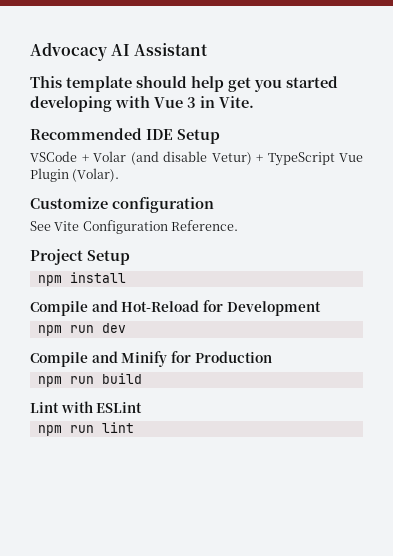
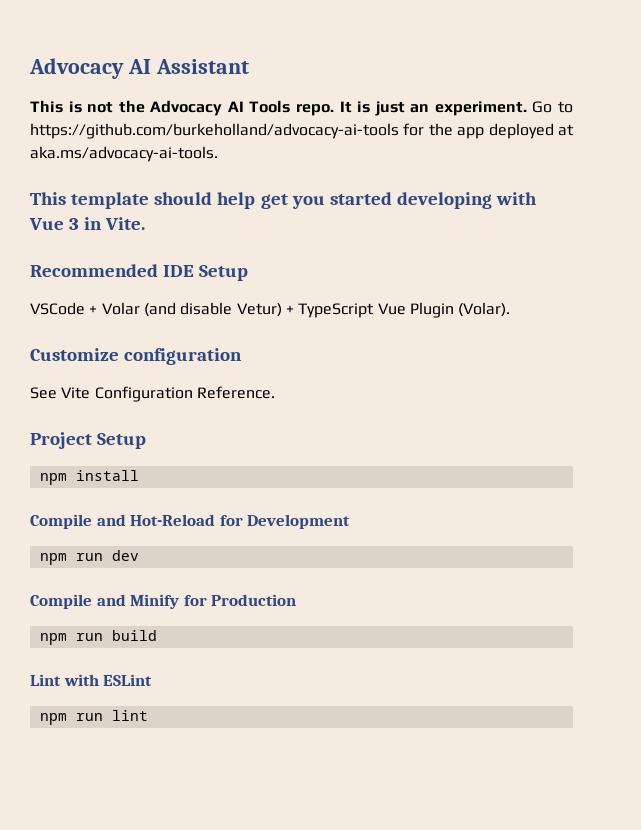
+ This is not the Advocacy AI Tools repo. It is just an experiment. Go to https://github.com/burkeholland/advocacy-ai-tools for the app deployed at aka.ms/advocacy-ai-tools.

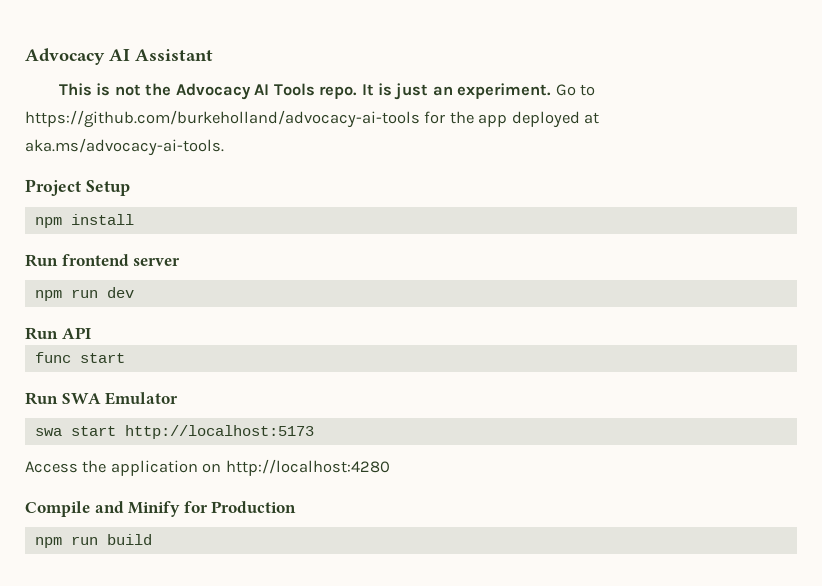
- This template should help get you started developing with Vue 3 in Vite.
- Recommended IDE Setup
- VSCode + Volar (and disable Vetur) + TypeScript Vue Plugin (Volar).
- Customize configuration
- See Vite Configuration Reference.
  Project Setup
  npm install
- Compile and Hot-Reload for Development
+ Run frontend server
  npm run dev
+ Run API
+ func start
+ Run SWA Emulator
+ swa start http://localhost:5173
+ Access the application on http://localhost:4280
- Lint with ESLint
- npm run lint

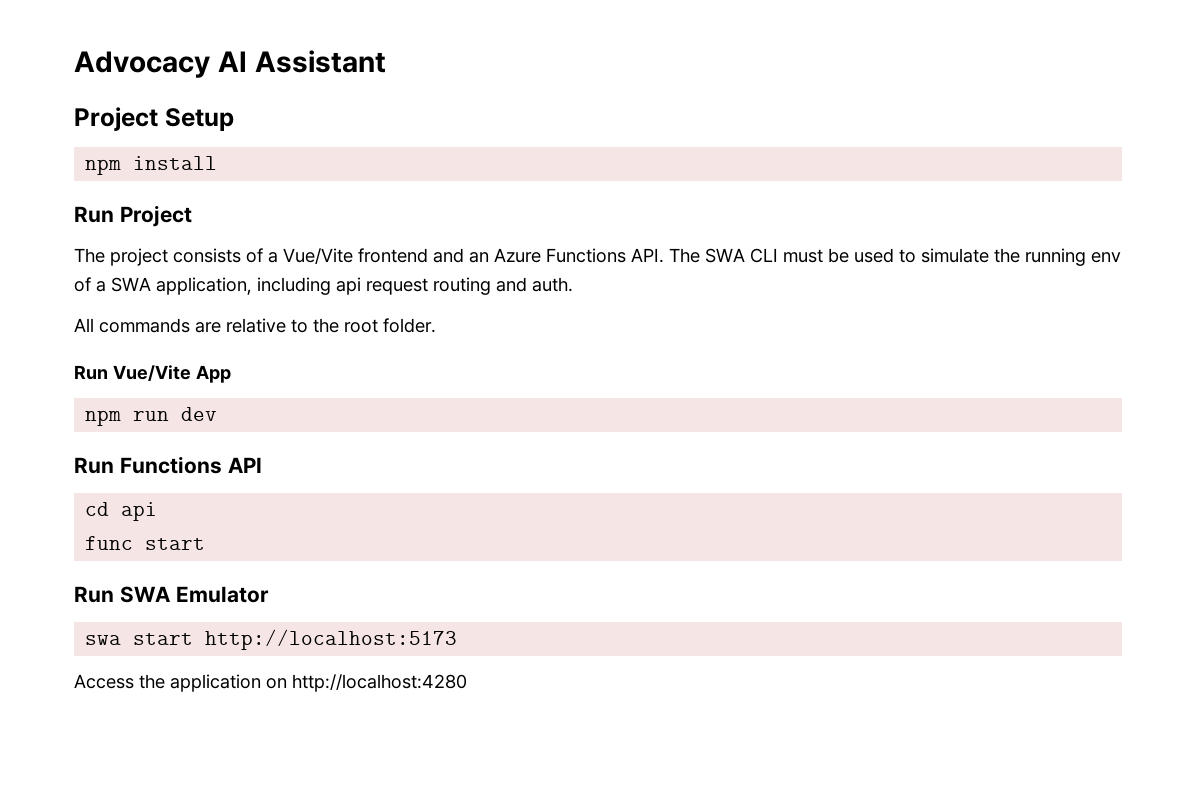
- This is not the Advocacy AI Tools repo. It is just an experiment. Go to https://github.com/burkeholland/advocacy-ai-tools for the app deployed at aka.ms/advocacy-ai-tools.
- Run frontend server
+ Run Project
+ The project consists of a Vue/Vite frontend and an Azure Functions API. The SWA CLI must be used to simulate the running env of a SWA application, including api request routing and auth.
+ All commands are relative to the root folder.
+ Run Vue/Vite App
- Run API
+ Run Functions API
+ cd api
- Compile and Minify for Production
- npm run build

